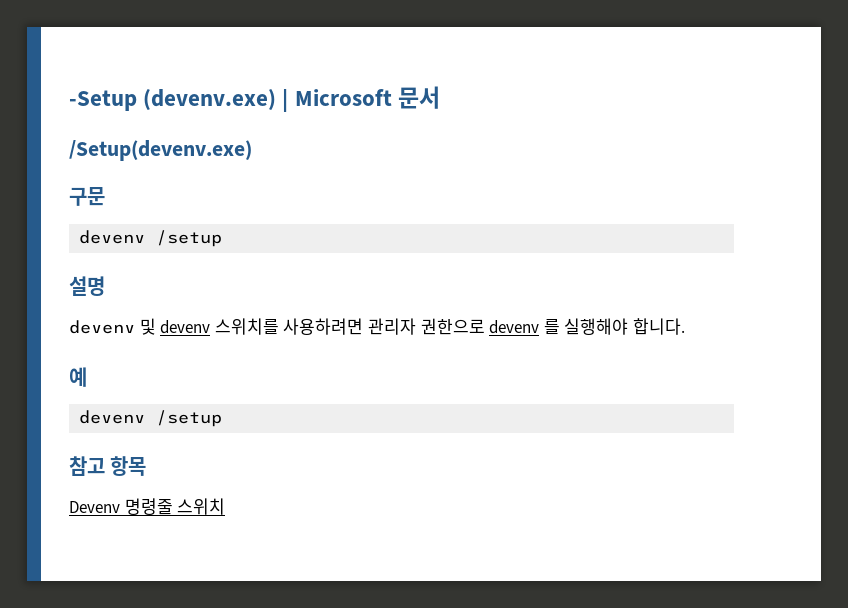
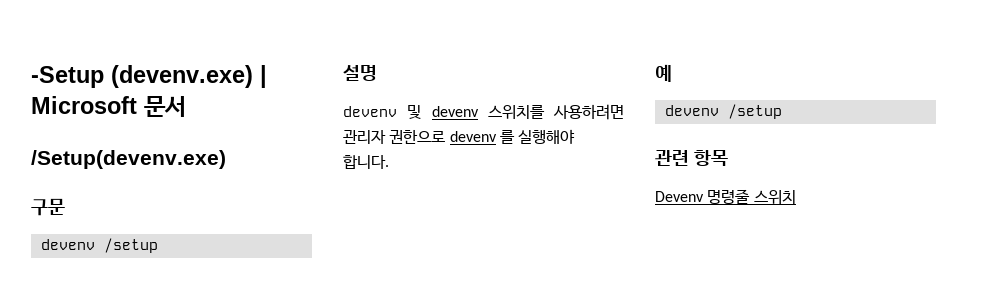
- 참고 항목
+ 관련 항목

